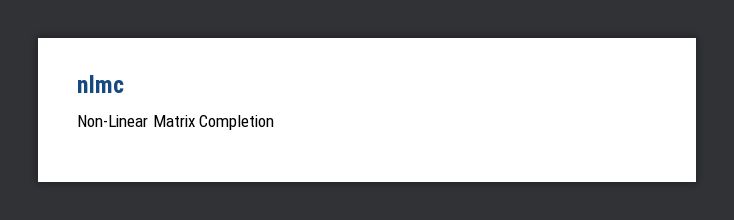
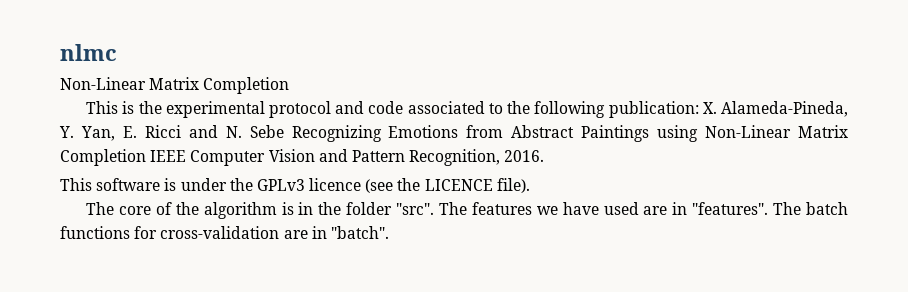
+ This is the experimental protocol and code associated to the following publication: X. Alameda-Pineda, Y. Yan, E. Ricci and N. Sebe Recognizing Emotions from Abstract Paintings using Non-Linear Matrix Completion IEEE Computer Vision and Pattern Recognition, 2016.
+ This software is under the GPLv3 licence (see the LICENCE file).
+ The core of the algorithm is in the folder "src". The features we have used are in "features". The batch functions for cross-validation are in "batch".

